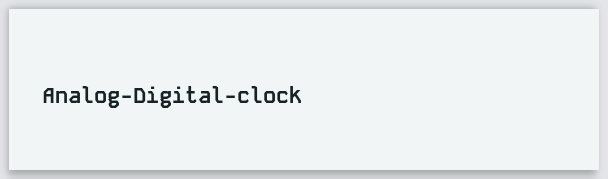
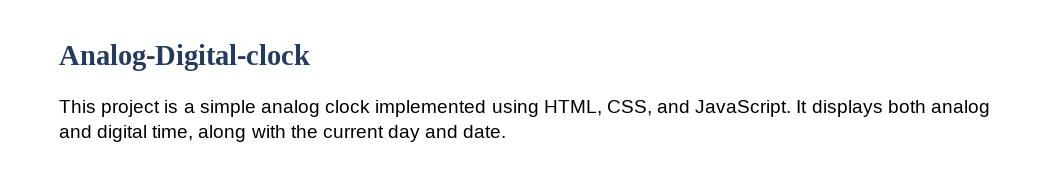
+ This project is a simple analog clock implemented using HTML, CSS, and JavaScript. It displays both analog and digital time, along with the current day and date.

